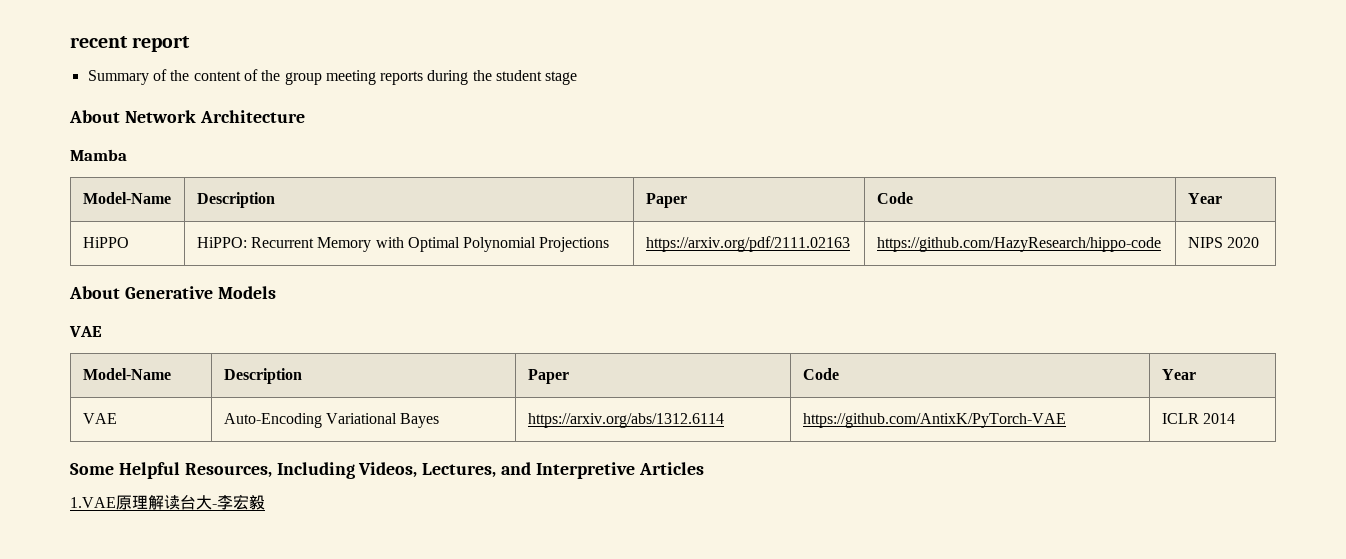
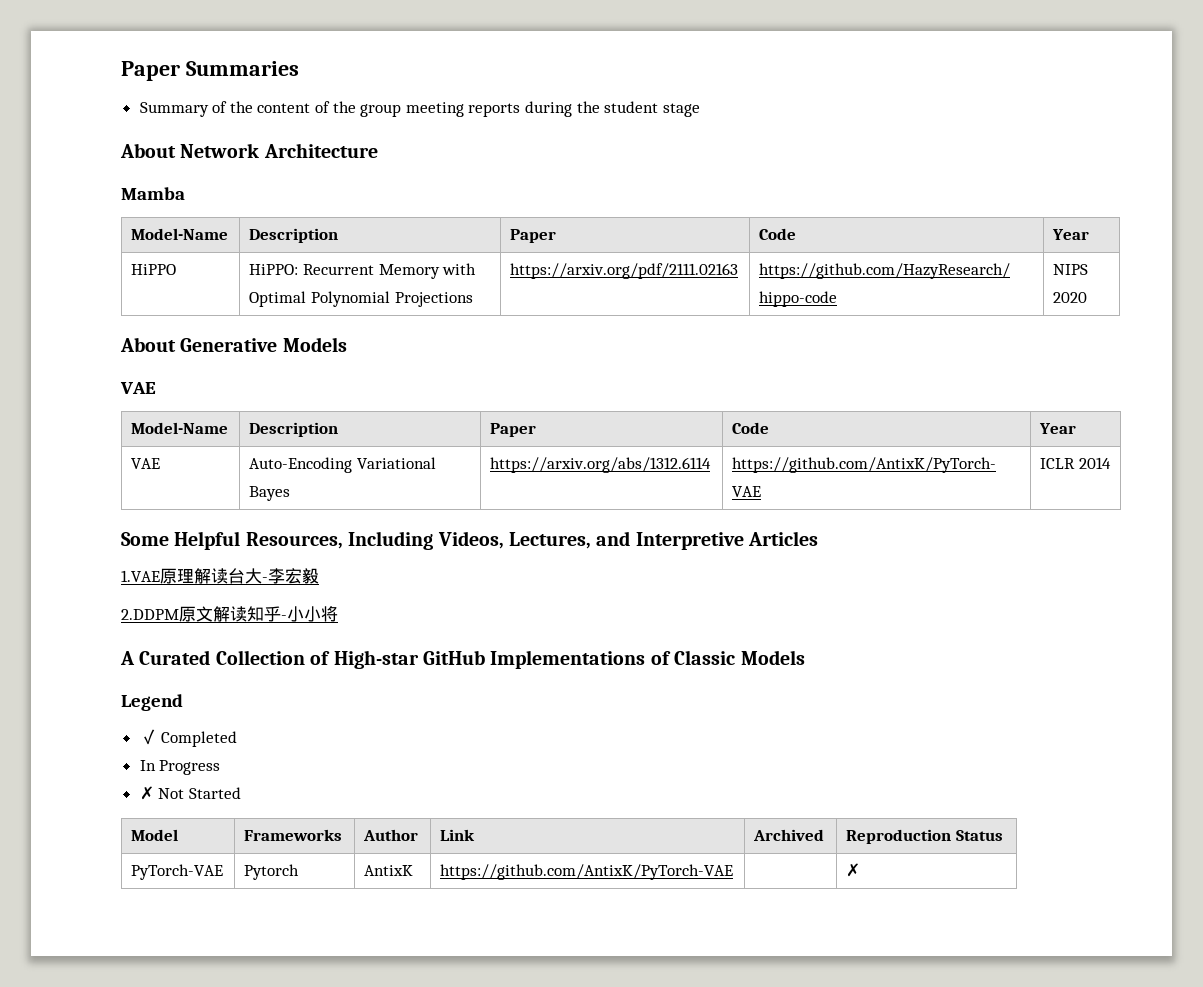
- recent report
+ Paper Summaries
+ 2.DDPM原文解读知乎-小小将
+ A Curated Collection of High-star GitHub Implementations of Classic Models
+ Legend
+ ✓ Completed
+ In Progress
+ ✗ Not Started
+ Model | Frameworks | Author | Link | Archived | Reproduction Status
+ PyTorch-VAE | Pytorch | AntixK | https://github.com/AntixK/PyTorch-VAE | | ✗

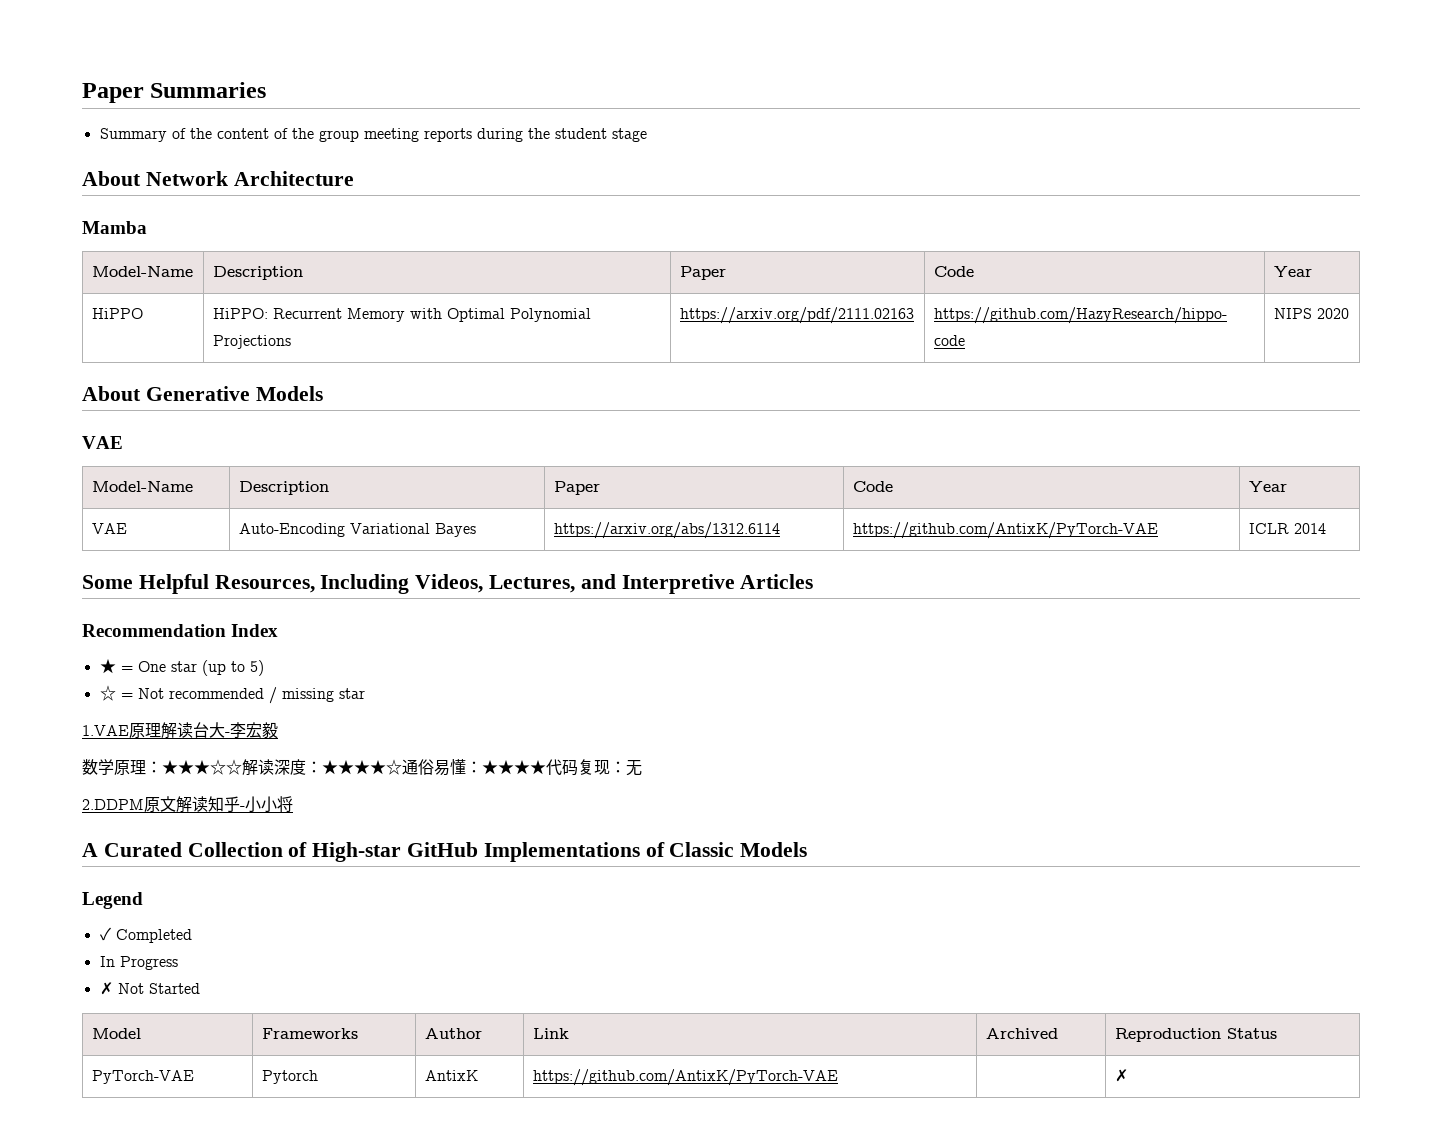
+ Recommendation Index
+ ★ = One star (up to 5)
+ ☆ = Not recommended / missing star
+ 数学原理：★★★☆☆解读深度：★★★★☆通俗易懂：★★★★代码复现：无

